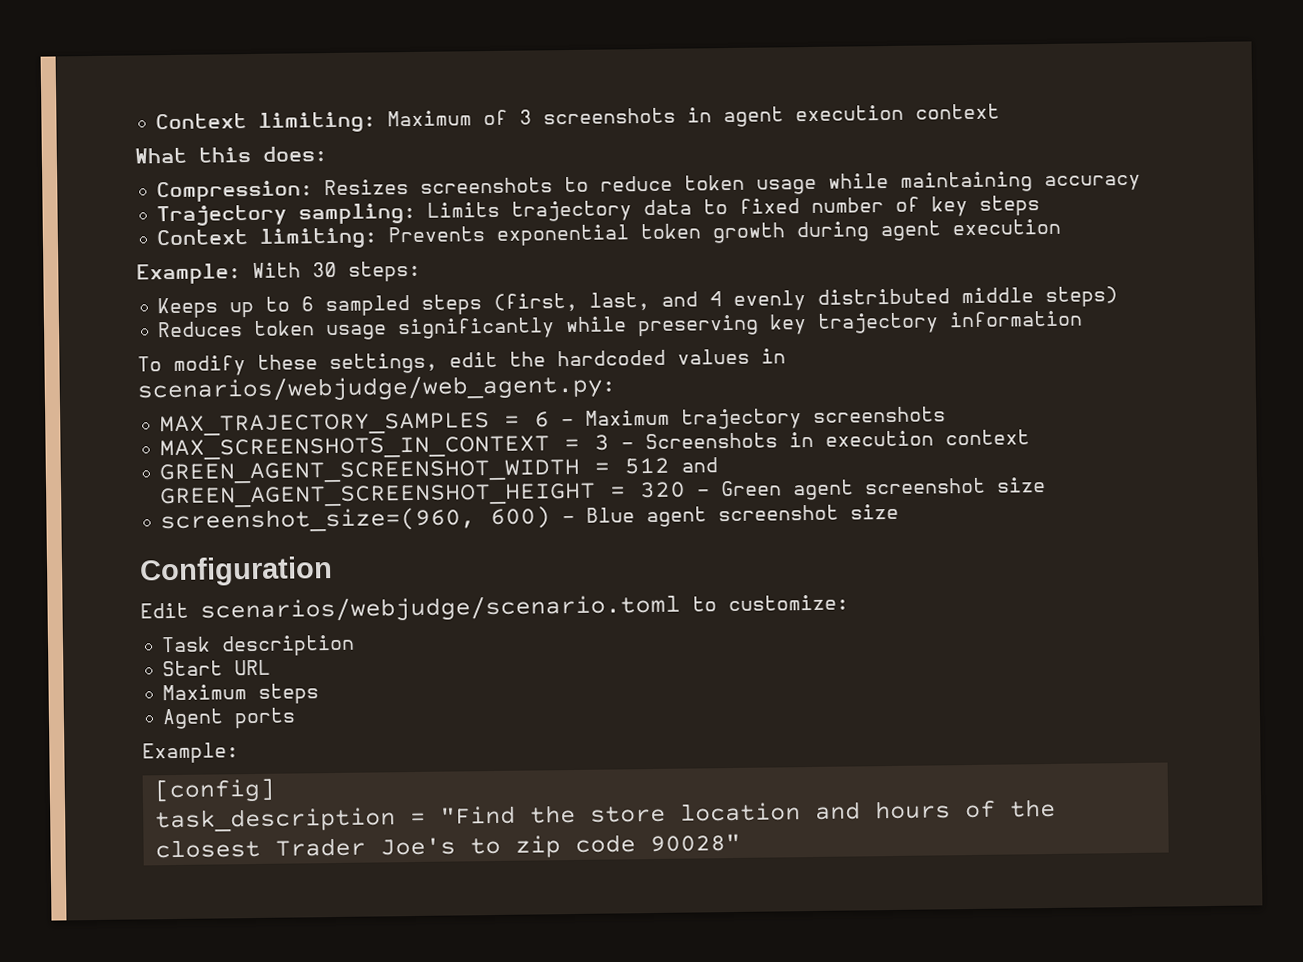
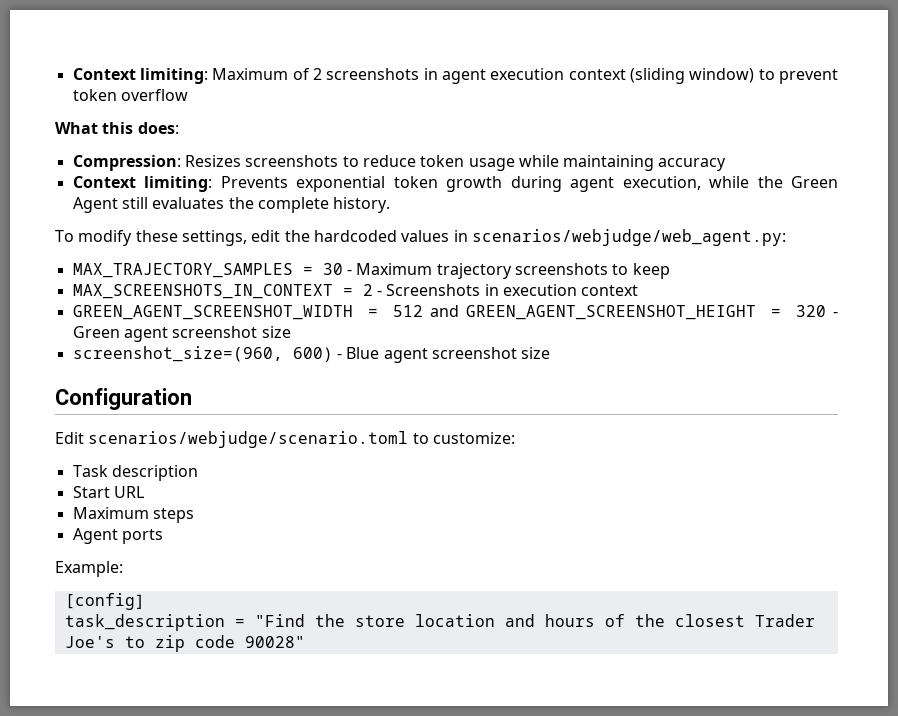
- Context limiting: Maximum of 3 screenshots in agent execution context
+ Context limiting: Maximum of 2 screenshots in agent execution context (sliding window) to prevent token overflow
- Trajectory sampling: Limits trajectory data to fixed number of key steps
- Context limiting: Prevents exponential token growth during agent execution
- Example: With 30 steps:
- Keeps up to 6 sampled steps (first, last, and 4 evenly distributed middle steps)
- Reduces token usage significantly while preserving key trajectory information
+ Context limiting: Prevents exponential token growth during agent execution, while the Green Agent still evaluates the complete history.
- MAX_TRAJECTORY_SAMPLES = 6 - Maximum trajectory screenshots
+ MAX_TRAJECTORY_SAMPLES = 30 - Maximum trajectory screenshots to keep
- MAX_SCREENSHOTS_IN_CONTEXT = 3 - Screenshots in execution context
+ MAX_SCREENSHOTS_IN_CONTEXT = 2 - Screenshots in execution context

